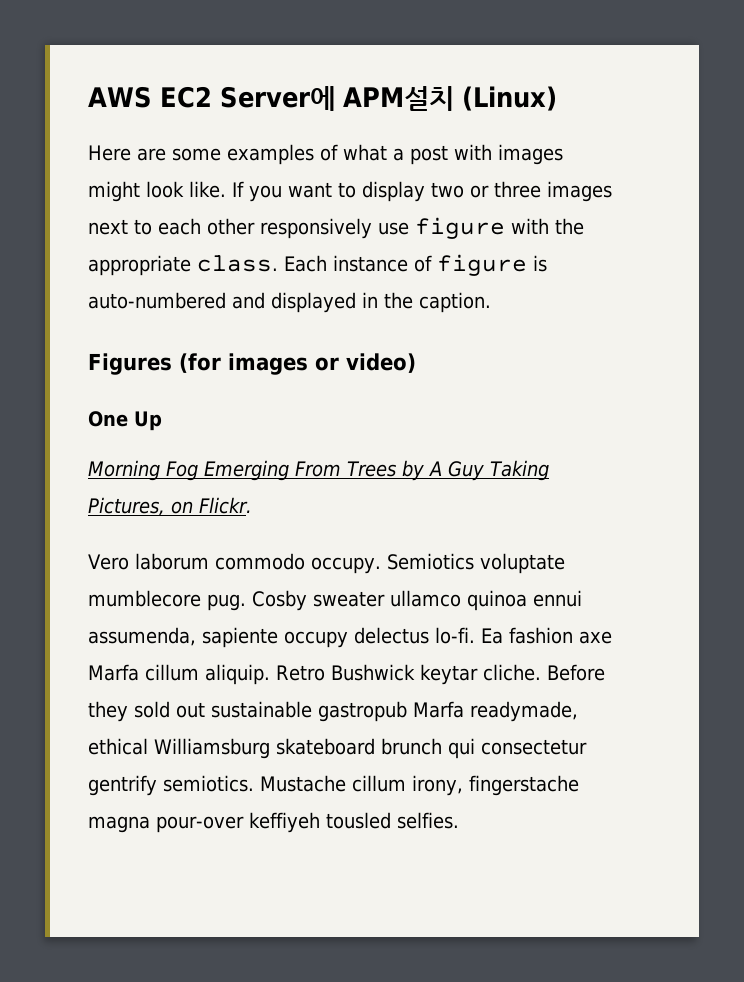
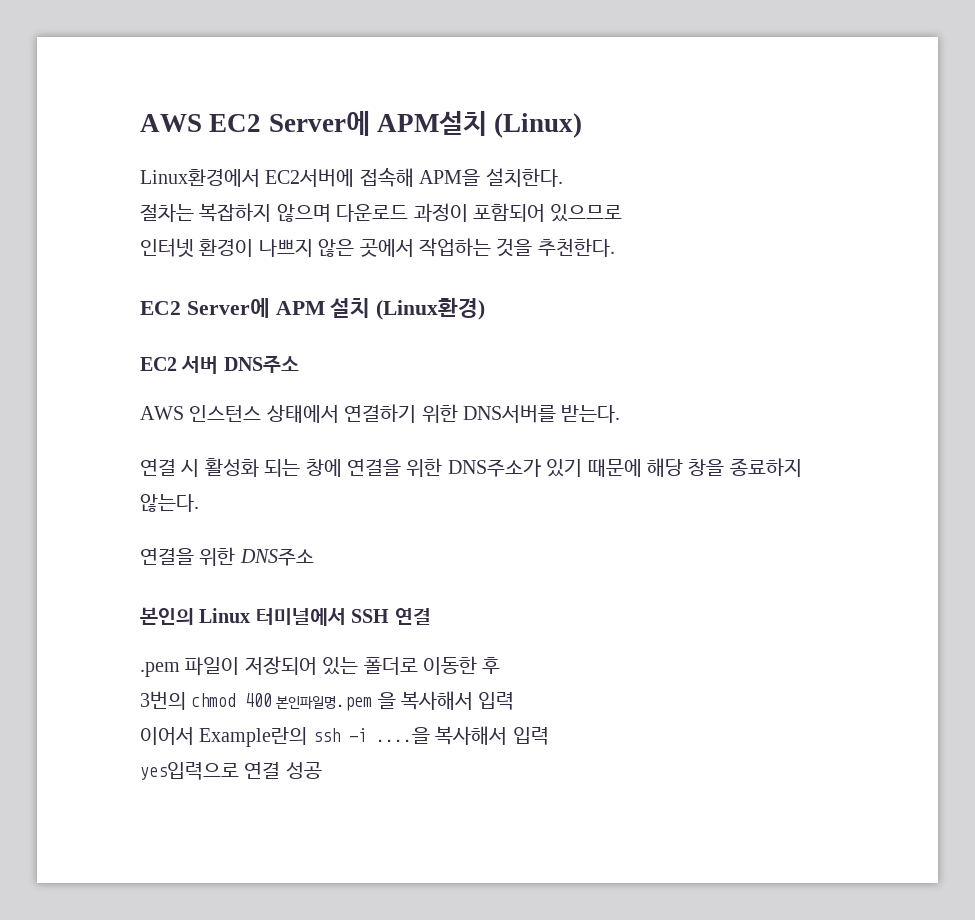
- Here are some examples of what a post with images might look like. If you want to display two or three images next to each other responsively use figure with the appropriate class. Each instance of figure is auto-numbered and displayed in the caption.
- Figures (for images or video)
- One Up
- Morning Fog Emerging From Trees by A Guy Taking Pictures, on Flickr.
- Vero laborum commodo occupy. Semiotics voluptate mumblecore pug. Cosby sweater ullamco quinoa ennui assumenda, sapiente occupy delectus lo-fi. Ea fashion axe Marfa cillum aliquip. Retro Bushwick keytar cliche. Before they sold out sustainable gastropub Marfa readymade, ethical Williamsburg skateboard brunch qui consectetur gentrify semiotics. Mustache cillum irony, fingerstache magna pour-over keffiyeh tousled selfies.
+ Linux환경에서 EC2서버에 접속해 APM을 설치한다.
+ 절차는 복잡하지 않으며 다운로드 과정이 포함되어 있으므로
+ 인터넷 환경이 나쁘지 않은 곳에서 작업하는 것을 추천한다.
+ EC2 Server에 APM 설치 (Linux환경)
+ EC2 서버 DNS주소
+ AWS 인스턴스 상태에서 연결하기 위한 DNS서버를 받는다.
+ 연결 시 활성화 되는 창에 연결을 위한 DNS주소가 있기 때문에 해당 창을 종료하지 않는다.
+ 연결을 위한 DNS주소
+ 본인의 Linux 터미널에서 SSH 연결
+ .pem 파일이 저장되어 있는 폴더로 이동한 후
+ 3번의 chmod 400 본인파일명.pem 을 복사해서 입력
+ 이어서 Example란의 ssh -i ....을 복사해서 입력
+ yes입력으로 연결 성공

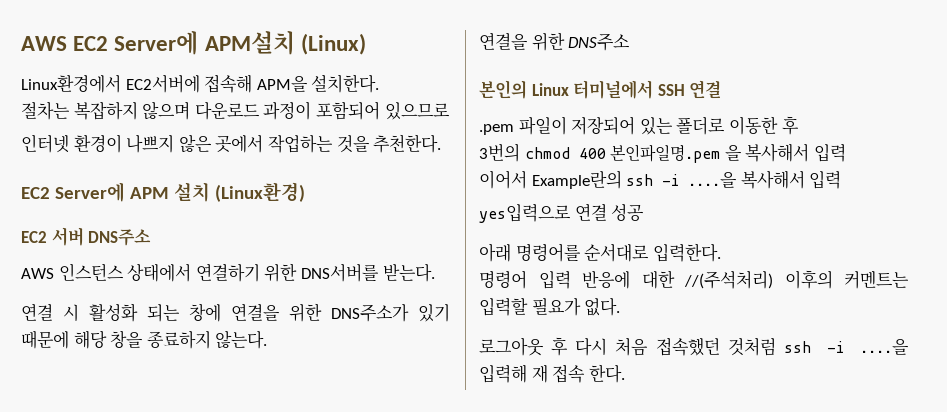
+ 아래 명령어를 순서대로 입력한다.
+ 명령어 입력 반응에 대한 //(주석처리) 이후의 커멘트는 입력할 필요가 없다.
+ 로그아웃 후 다시 처음 접속했던 것처럼 ssh -i ....을 입력해 재 접속 한다.

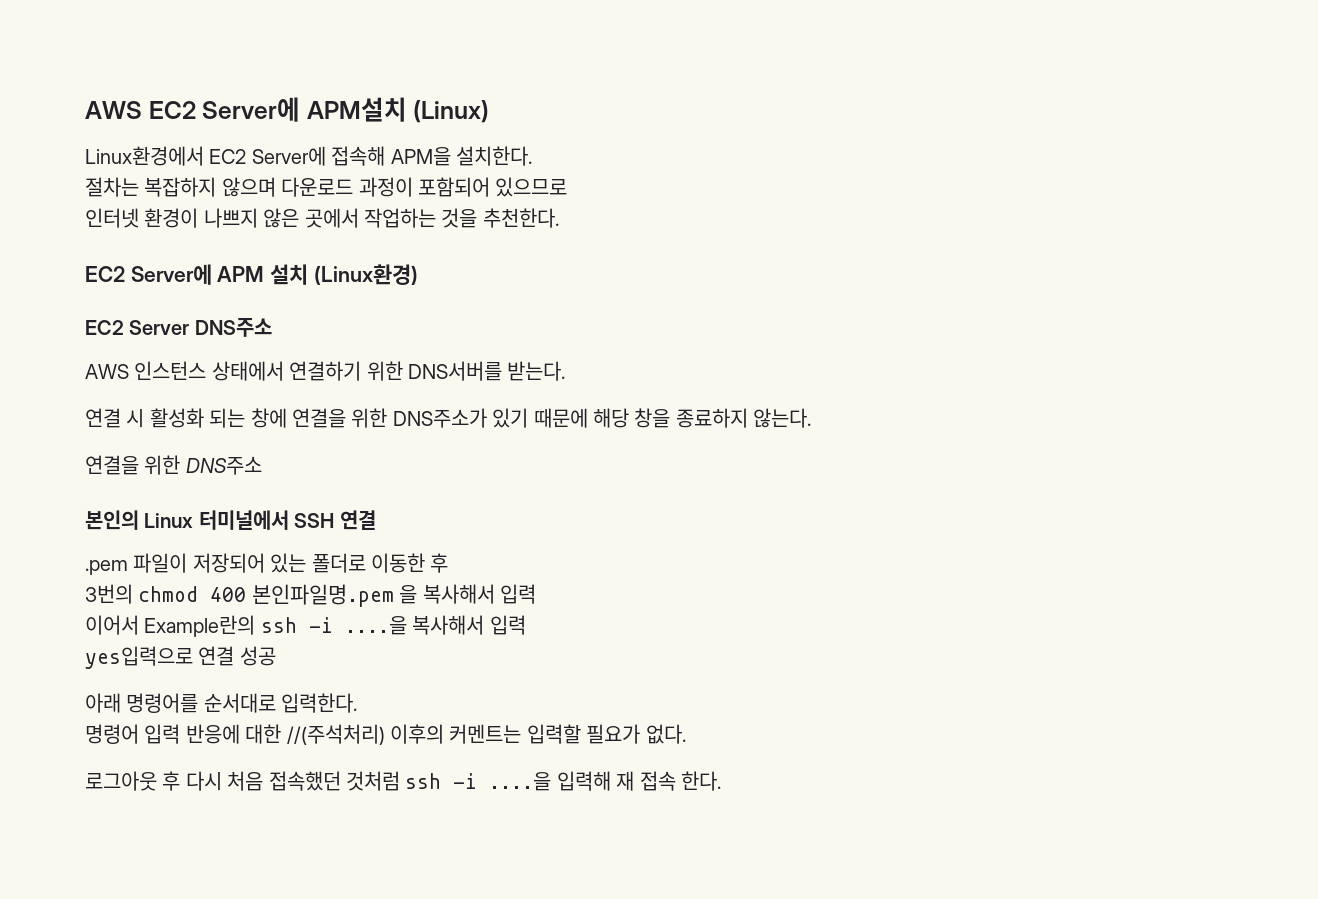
- Linux환경에서 EC2서버에 접속해 APM을 설치한다.
+ Linux환경에서 EC2 Server에 접속해 APM을 설치한다.
- EC2 서버 DNS주소
+ EC2 Server DNS주소

